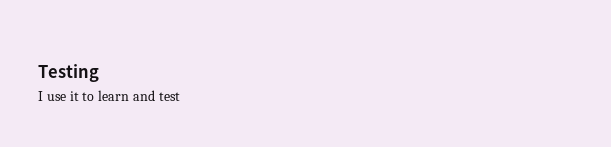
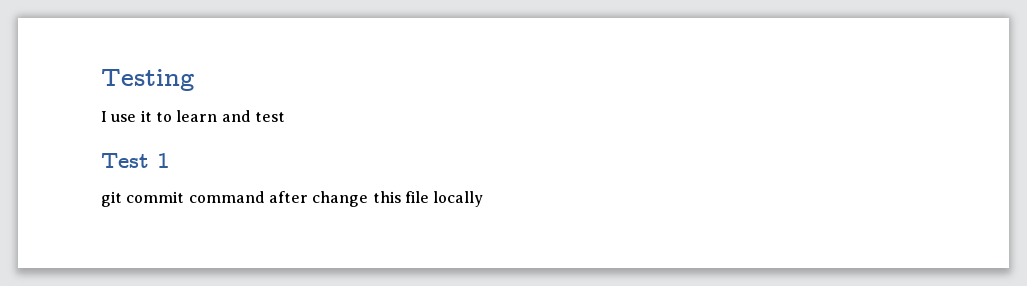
+ Test 1
+ git commit command after change this file locally

